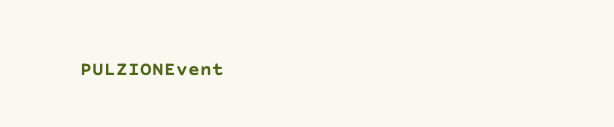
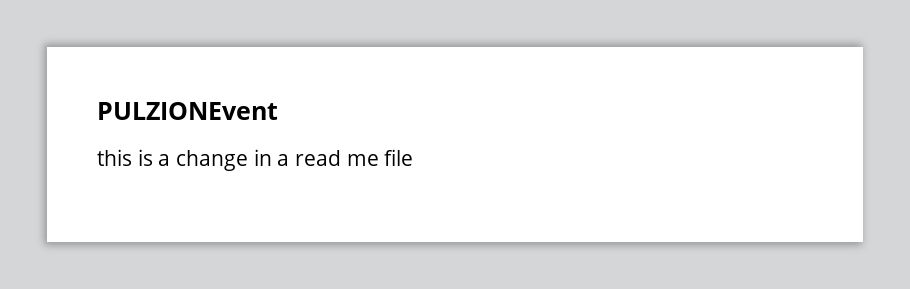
+ this is a change in a read me file

